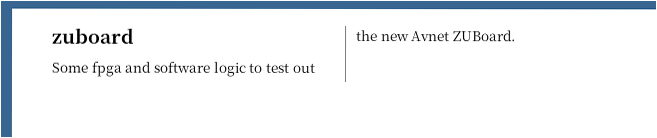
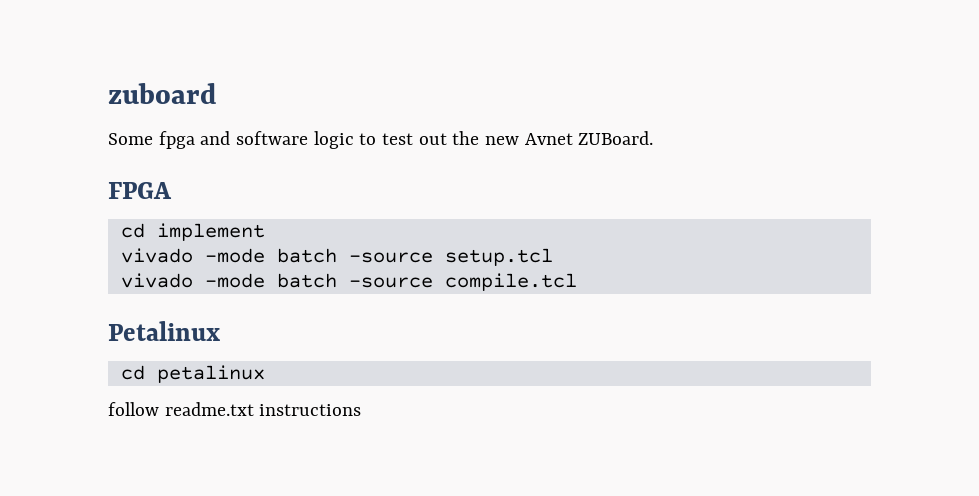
+ FPGA
+ cd implement
+ vivado -mode batch -source setup.tcl
+ vivado -mode batch -source compile.tcl
+ Petalinux
+ cd petalinux
+ follow readme.txt instructions

